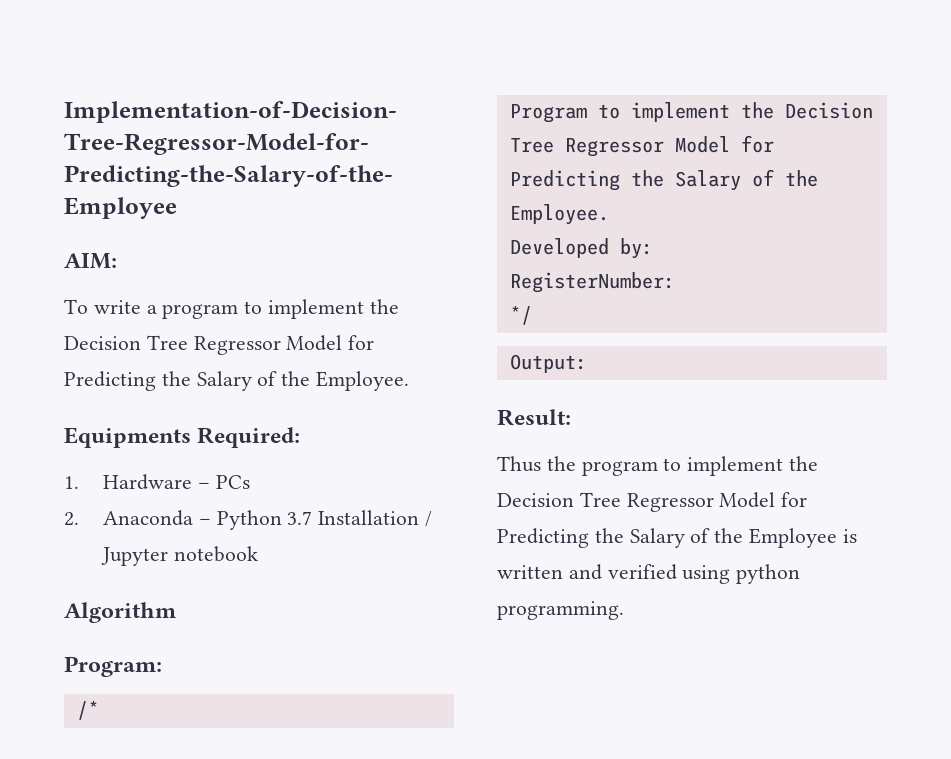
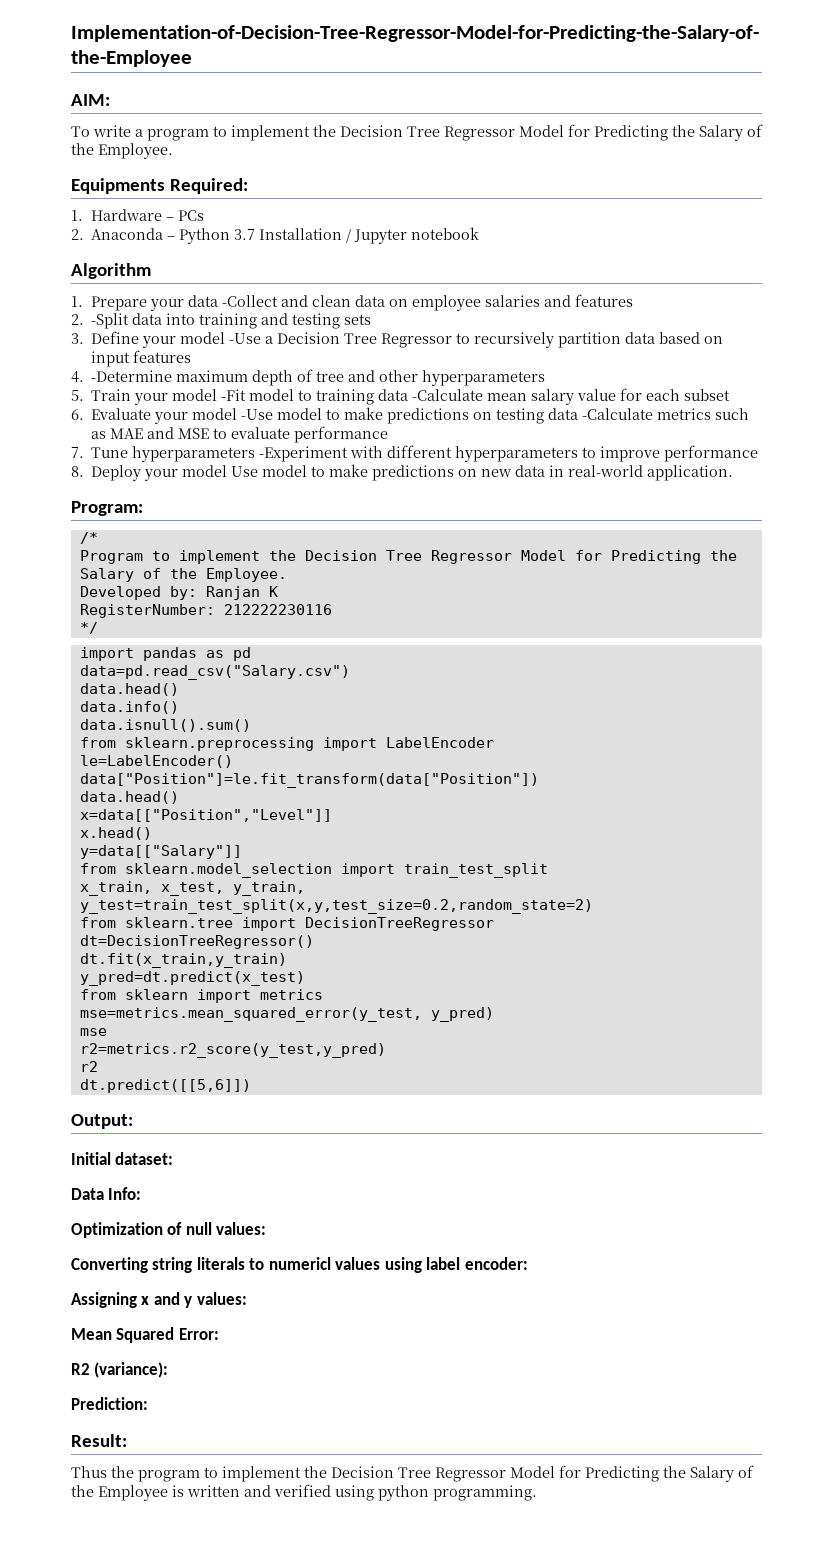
+ 1. Prepare your data -Collect and clean data on employee salaries and features
+ 2. -Split data into training and testing sets
+ 3. Define your model -Use a Decision Tree Regressor to recursively partition data based on input features
+ 4. -Determine maximum depth of tree and other hyperparameters
+ 5. Train your model -Fit model to training data -Calculate mean salary value for each subset
+ 6. Evaluate your model -Use model to make predictions on testing data -Calculate metrics such as MAE and MSE to evaluate performance
+ 7. Tune hyperparameters -Experiment with different hyperparameters to improve performance
+ 8. Deploy your model Use model to make predictions on new data in real-world application.
- Developed by:
+ Developed by: Ranjan K
- RegisterNumber:
+ RegisterNumber: 212222230116
+ import pandas as pd
+ data=pd.read_csv("Salary.csv")
+ data.head()
+ data.info()
+ data.isnull().sum()
+ from sklearn.preprocessing import LabelEncoder
+ le=LabelEncoder()
+ data["Position"]=le.fit_transform(data["Position"])
+ data.head()
+ x=data[["Position","Level"]]
+ x.head()
+ y=data[["Salary"]]
+ from sklearn.model_selection import train_test_split
+ x_train, x_test, y_train, y_test=train_test_split(x,y,test_size=0.2,random_state=2)
+ from sklearn.tree import DecisionTreeRegressor
+ dt=DecisionTreeRegressor()
+ dt.fit(x_train,y_train)
+ y_pred=dt.predict(x_test)
+ from sklearn import metrics
+ mse=metrics.mean_squared_error(y_test, y_pred)
+ mse
+ r2=metrics.r2_score(y_test,y_pred)
+ r2
+ dt.predict([[5,6]])
  Output:
+ Initial dataset:
+ Data Info:
+ Optimization of null values:
+ Converting string literals to numericl values using label encoder:
+ Assigning x and y values:
+ Mean Squared Error:
+ R2 (variance):
+ Prediction:

